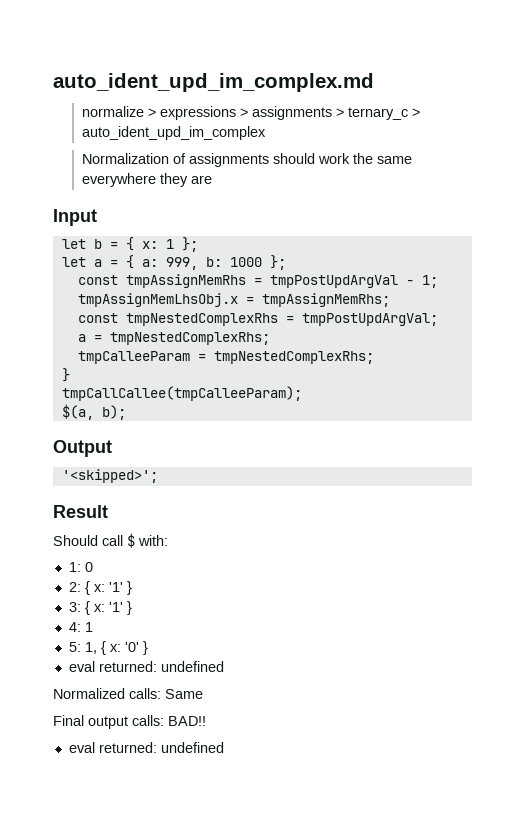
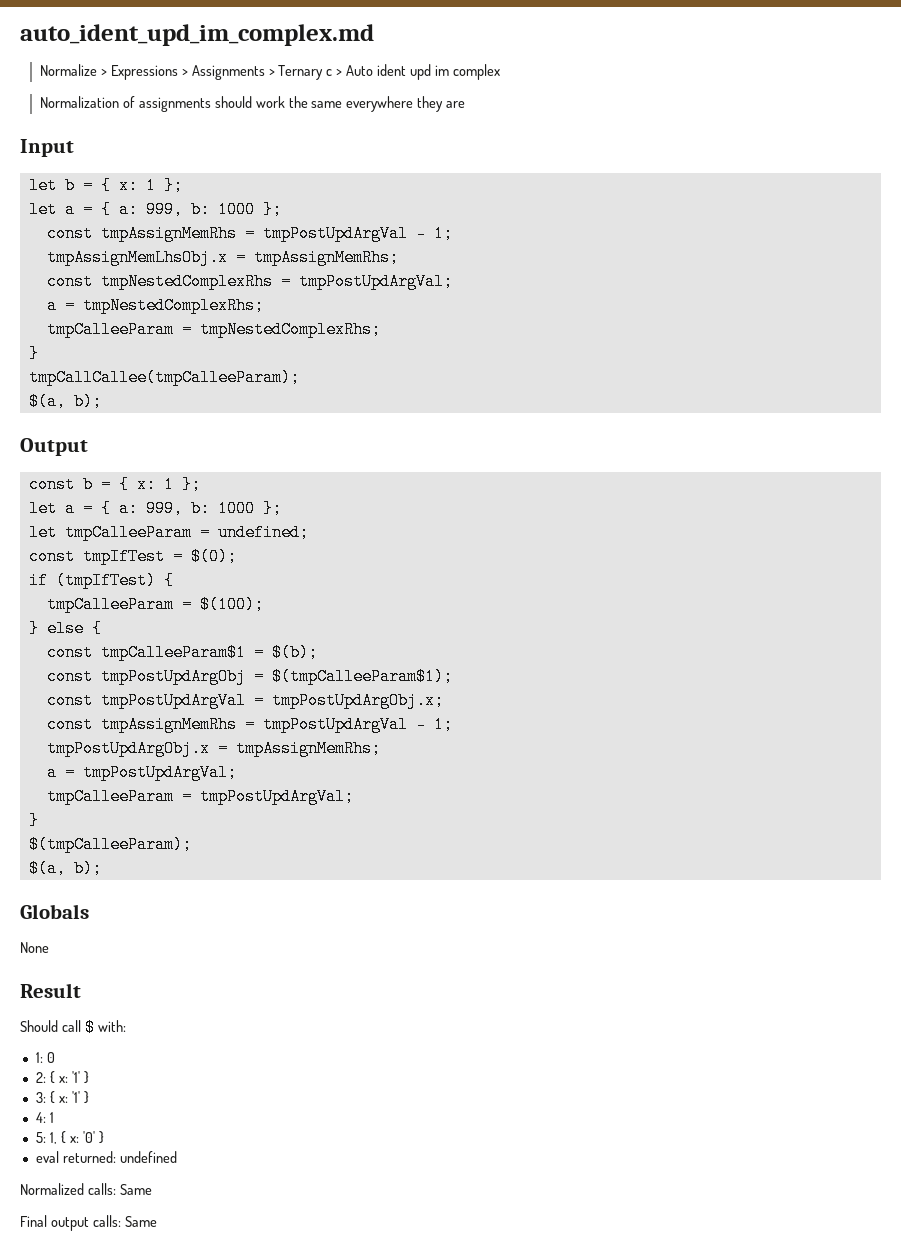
- normalize > expressions > assignments > ternary_c > auto_ident_upd_im_complex
+ Normalize > Expressions > Assignments > Ternary c > Auto ident upd im complex
- '<skipped>';
+ const b = { x: 1 };
+ let a = { a: 999, b: 1000 };
+ let tmpCalleeParam = undefined;
+ const tmpIfTest = $(0);
+ if (tmpIfTest) {
+ tmpCalleeParam = $(100);
+ } else {
+ const tmpCalleeParam$1 = $(b);
+ const tmpPostUpdArgObj = $(tmpCalleeParam$1);
+ const tmpPostUpdArgVal = tmpPostUpdArgObj.x;
+ const tmpAssignMemRhs = tmpPostUpdArgVal - 1;
+ tmpPostUpdArgObj.x = tmpAssignMemRhs;
+ a = tmpPostUpdArgVal;
+ tmpCalleeParam = tmpPostUpdArgVal;
+ }
+ $(tmpCalleeParam);
+ $(a, b);
+ Globals
+ None
- Final output calls: BAD!!
- eval returned: undefined
+ Final output calls: Same

